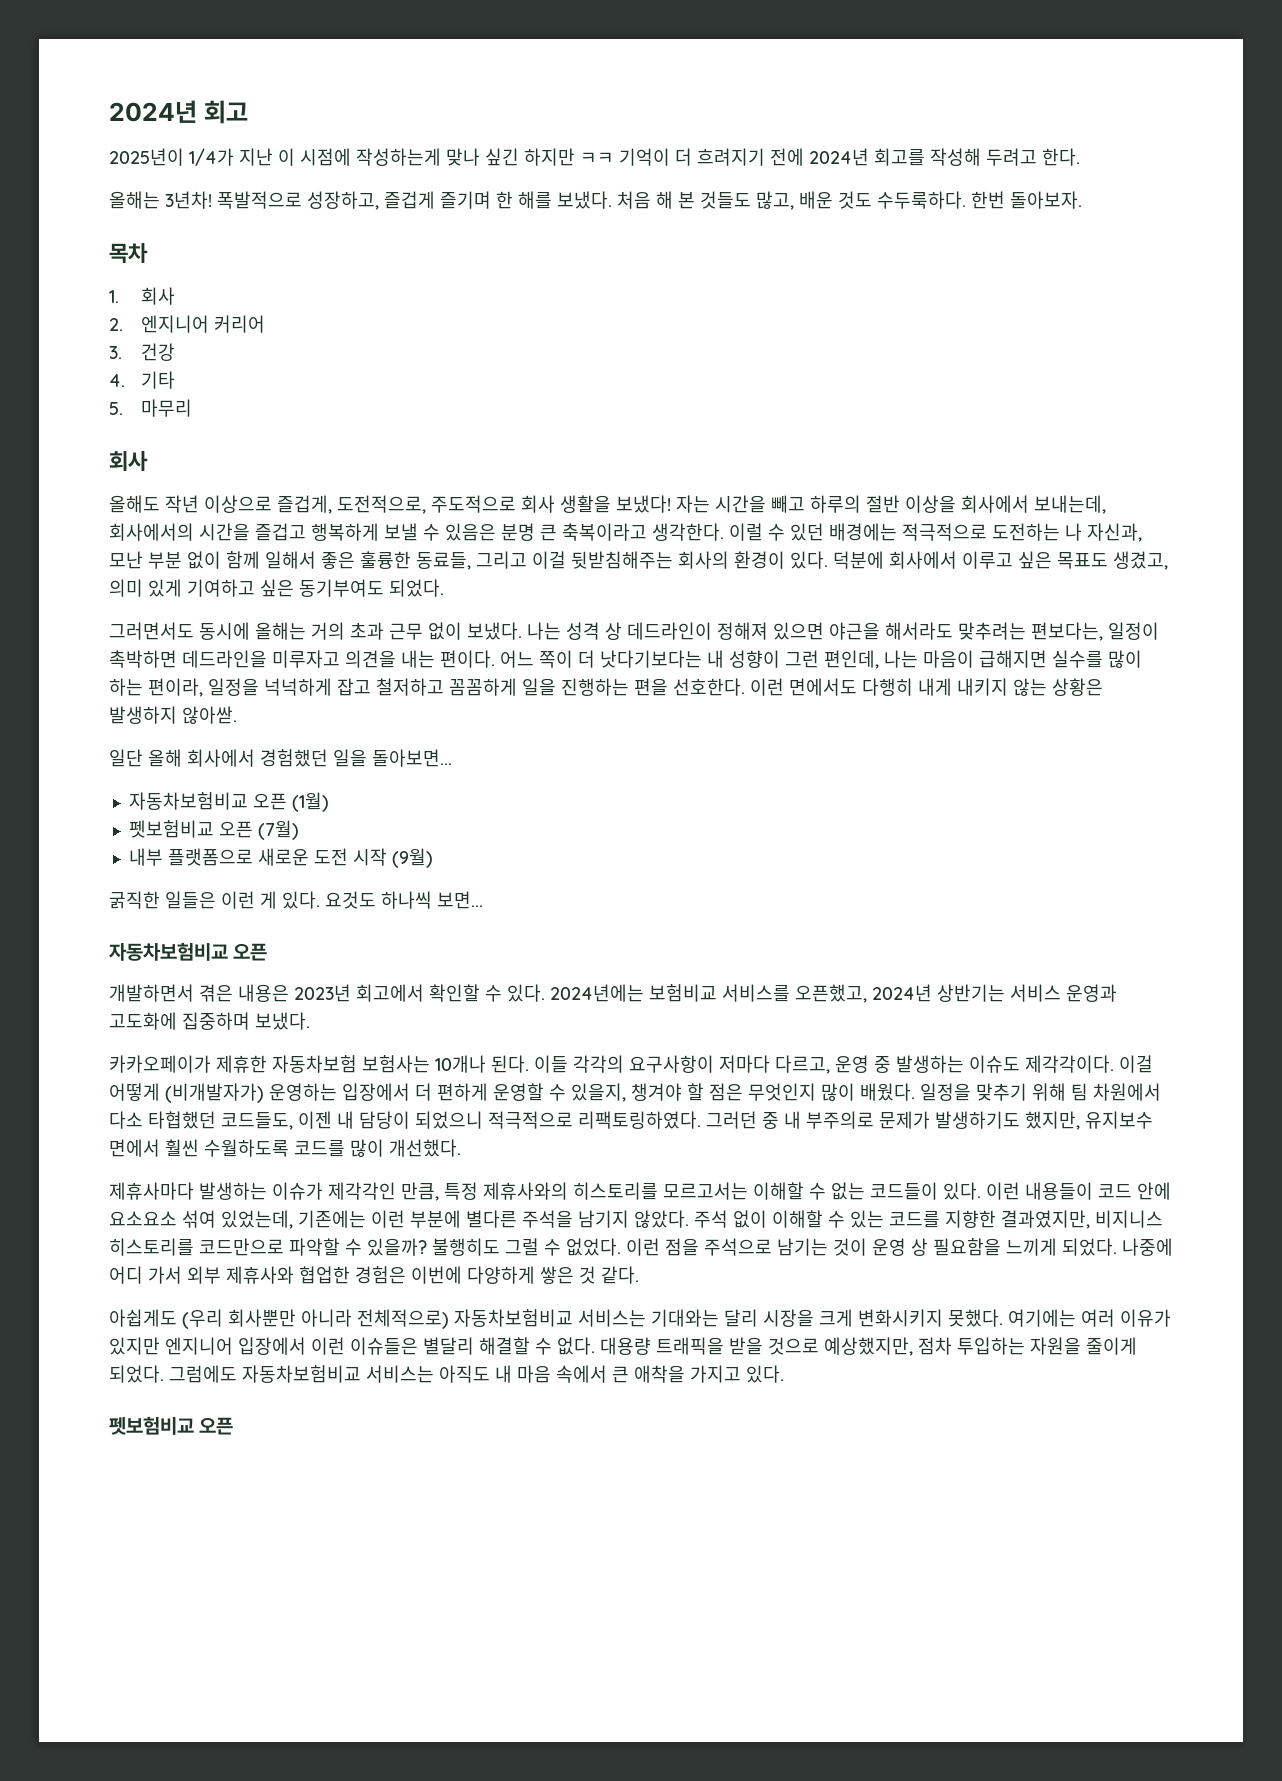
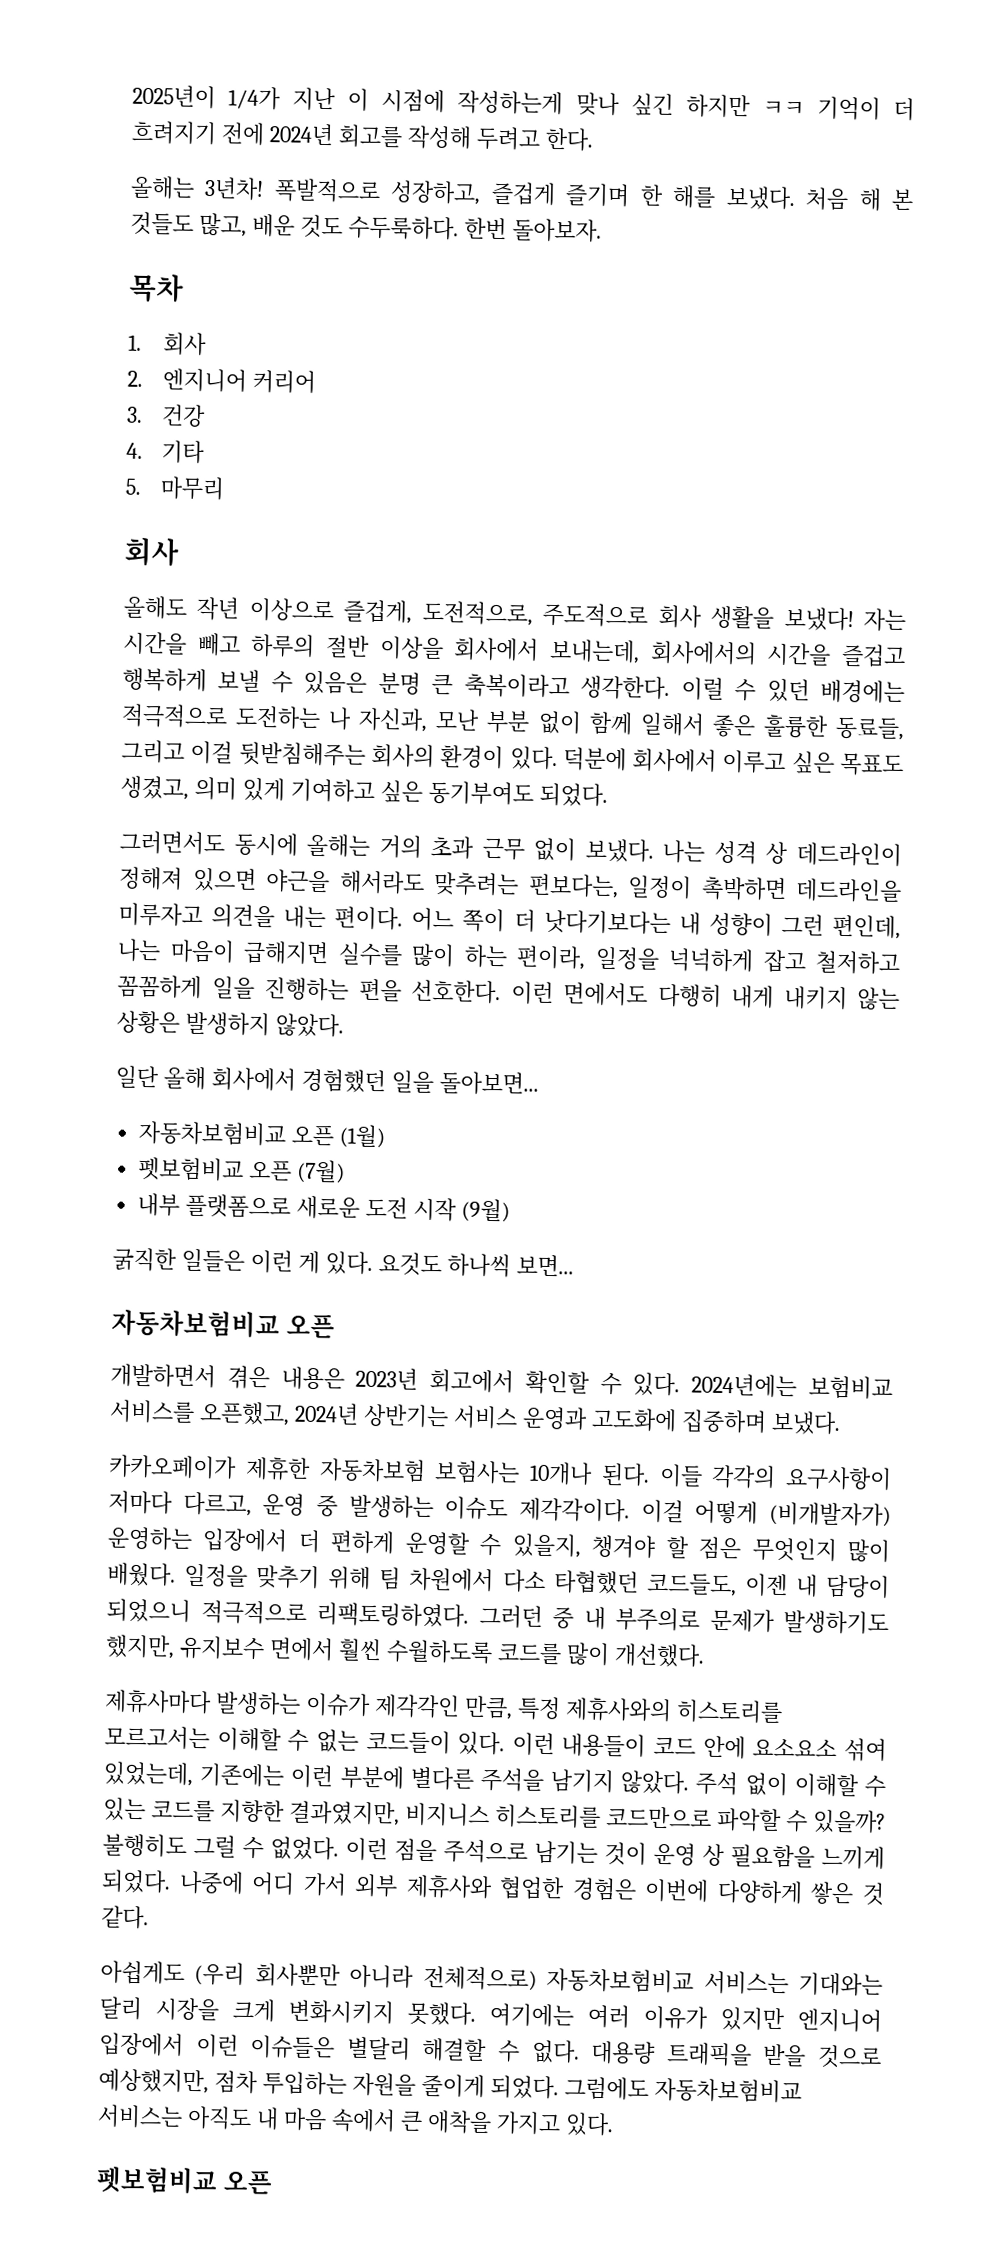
- 2024년 회고
- 이런 면에서도 다행히 내게 내키지 않는 상황은 발생하지 않아싿.
+ 이런 면에서도 다행히 내게 내키지 않는 상황은 발생하지 않았다.

